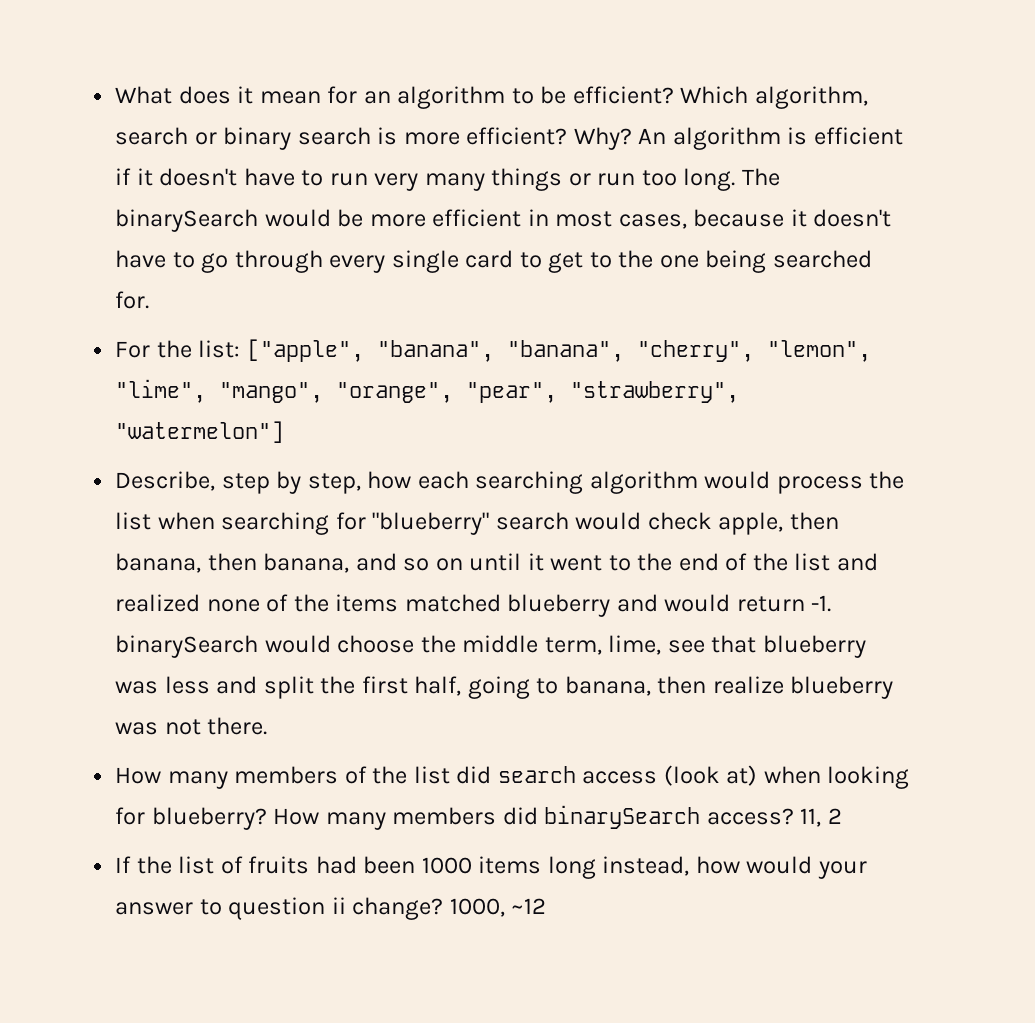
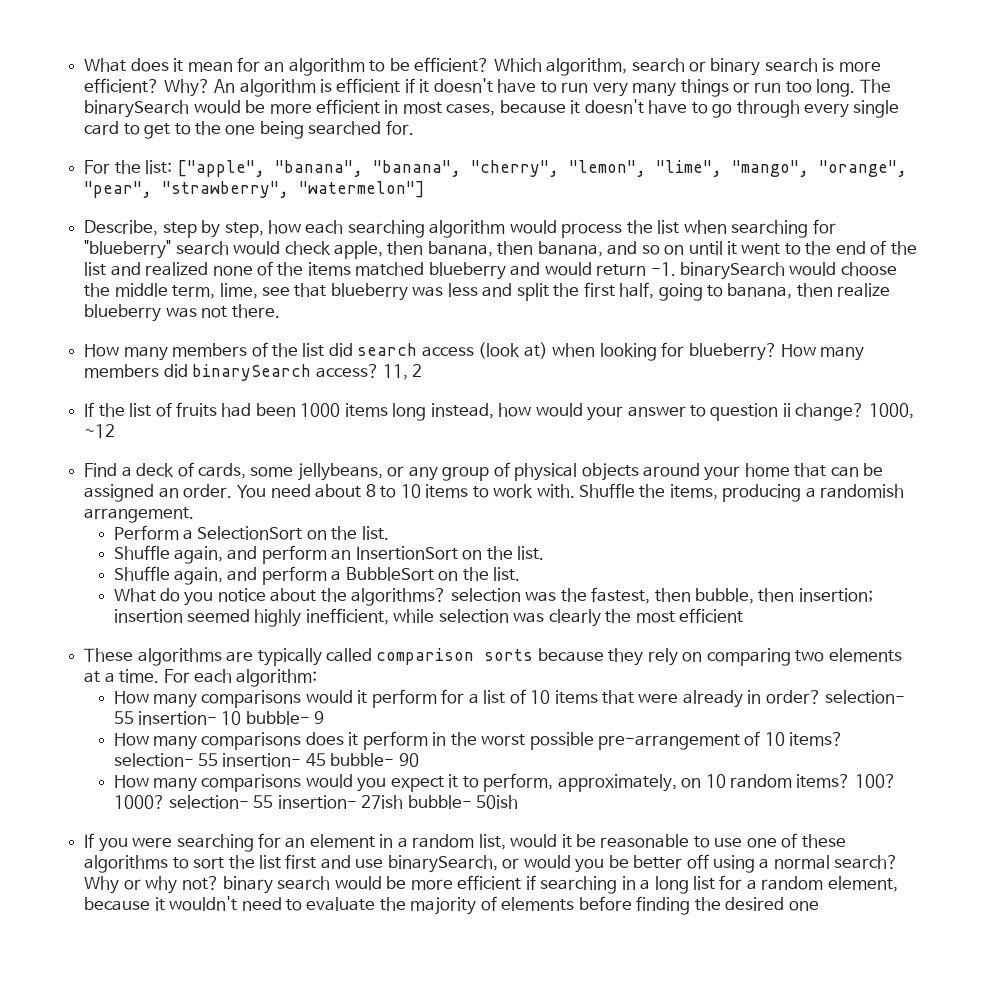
+ Find a deck of cards, some jellybeans, or any group of physical objects around your home that can be assigned an order. You need about 8 to 10 items to work with. Shuffle the items, producing a randomish arrangement.
+ Perform a SelectionSort on the list.
+ Shuffle again, and perform an InsertionSort on the list.
+ Shuffle again, and perform a BubbleSort on the list.
+ What do you notice about the algorithms? selection was the fastest, then bubble, then insertion; insertion seemed highly inefficient, while selection was clearly the most efficient
+ These algorithms are typically called comparison sorts because they rely on comparing two elements at a time. For each algorithm:
+ How many comparisons would it perform for a list of 10 items that were already in order? selection- 55 insertion- 10 bubble- 9
+ How many comparisons does it perform in the worst possible pre-arrangement of 10 items? selection- 55 insertion- 45 bubble- 90
+ How many comparisons would you expect it to perform, approximately, on 10 random items? 100? 1000? selection- 55 insertion- 27ish bubble- 50ish
+ If you were searching for an element in a random list, would it be reasonable to use one of these algorithms to sort the list first and use binarySearch, or would you be better off using a normal search? Why or why not? binary search would be more efficient if searching in a long list for a random element, because it wouldn't need to evaluate the majority of elements before finding the desired one

